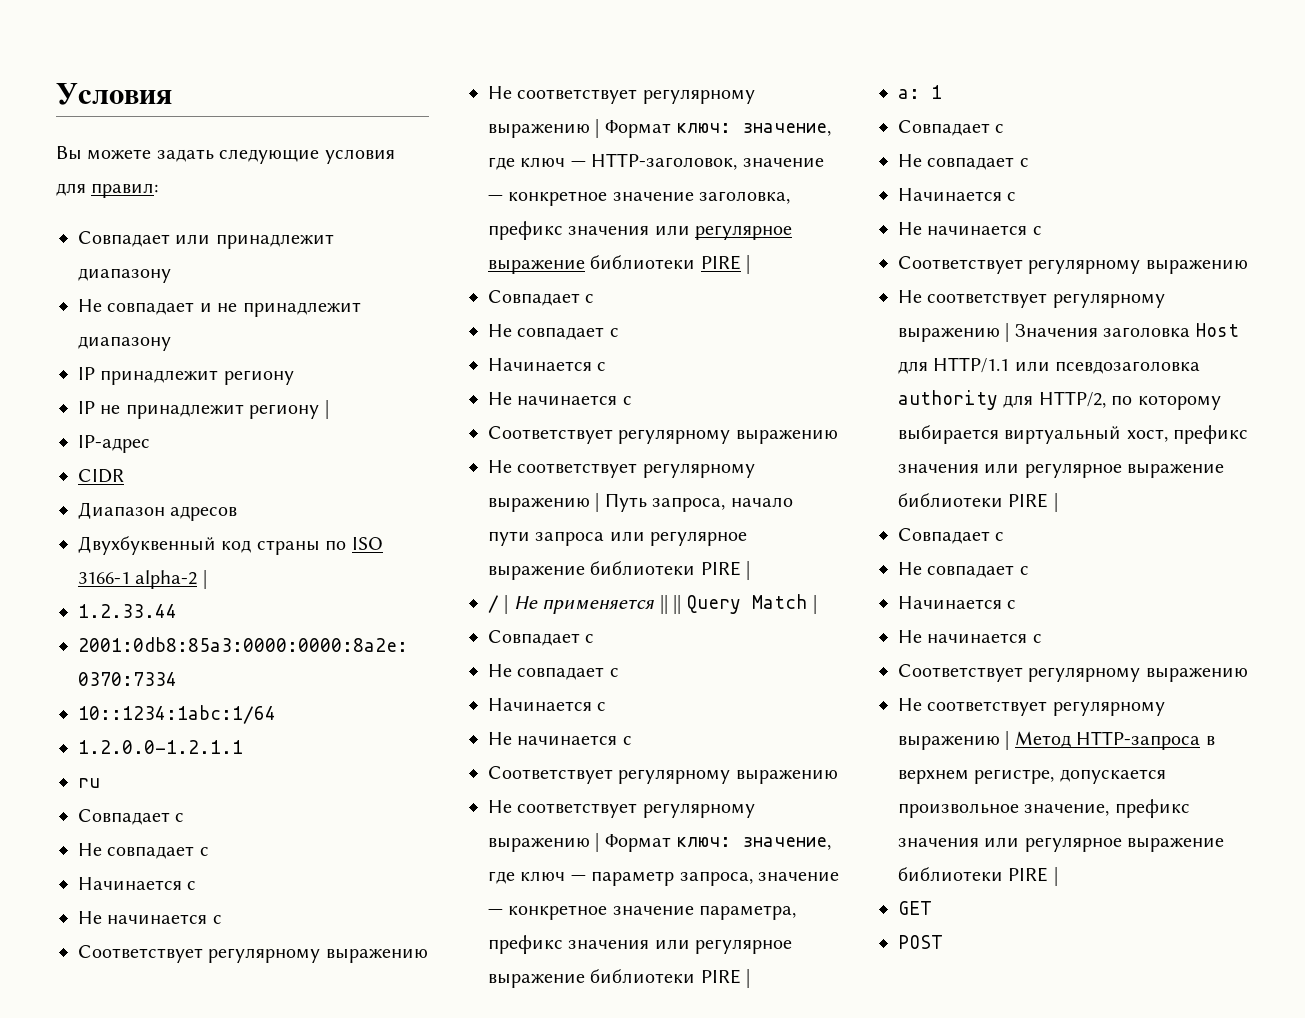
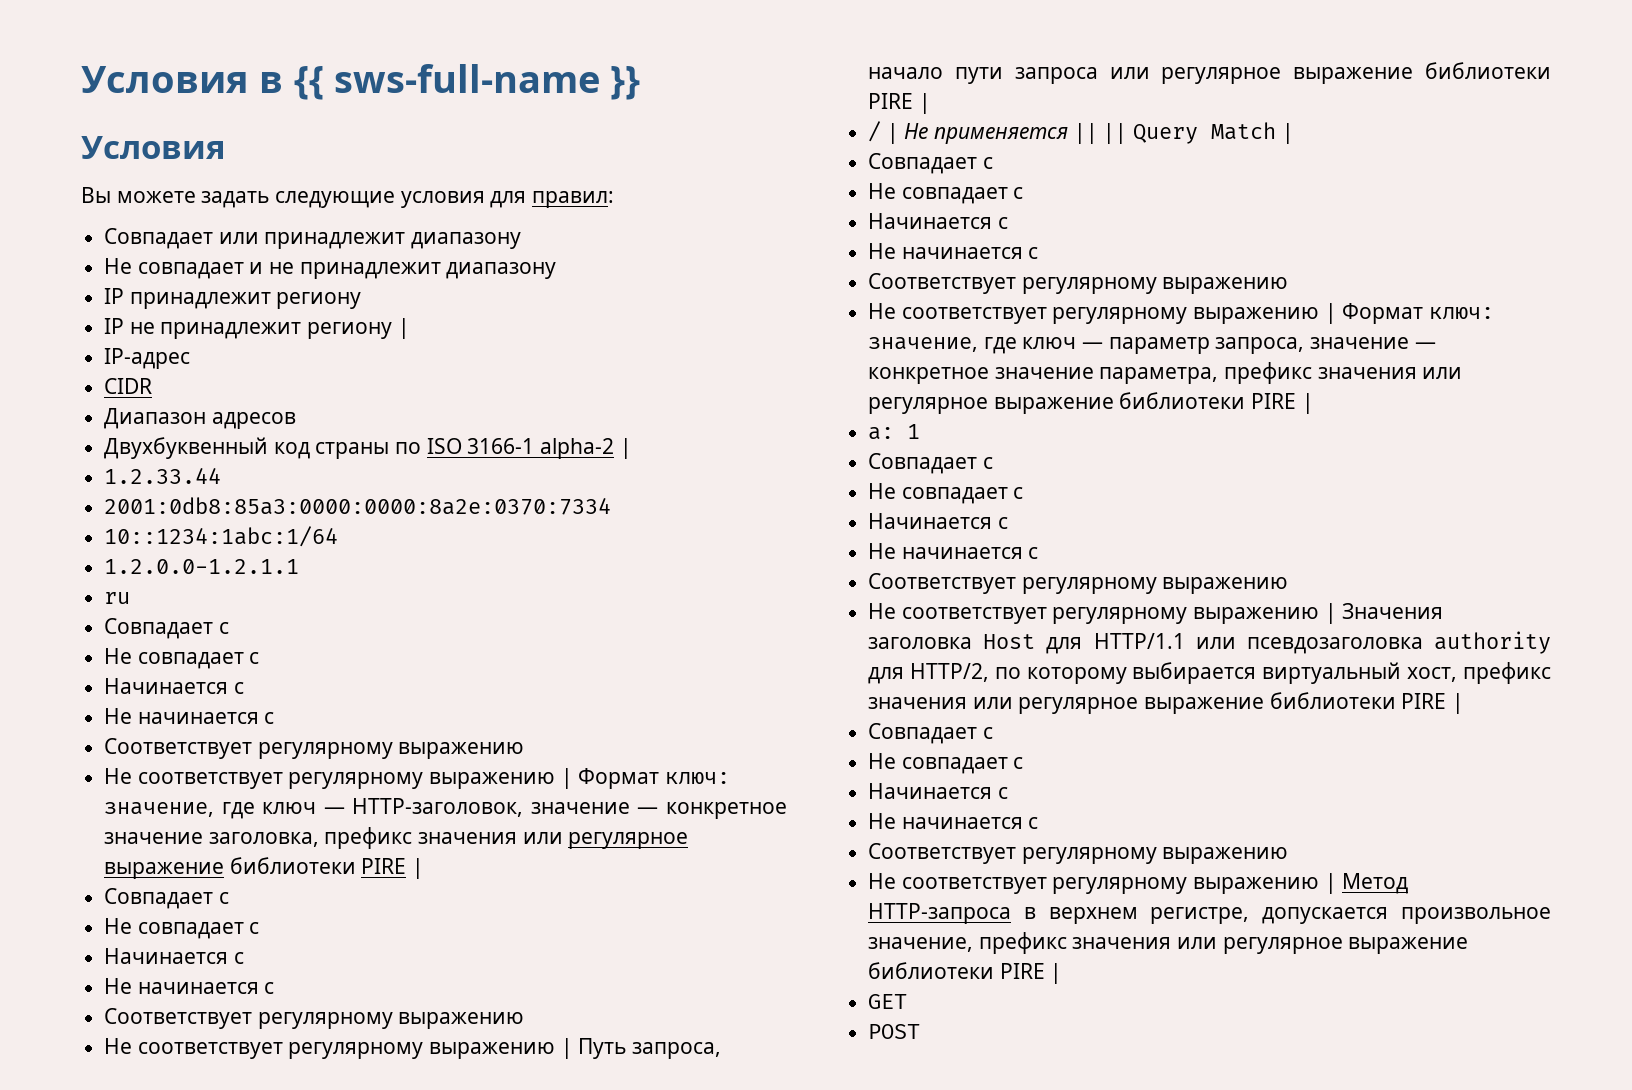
+ Условия в {{ sws-full-name }}

